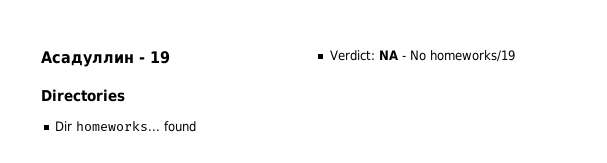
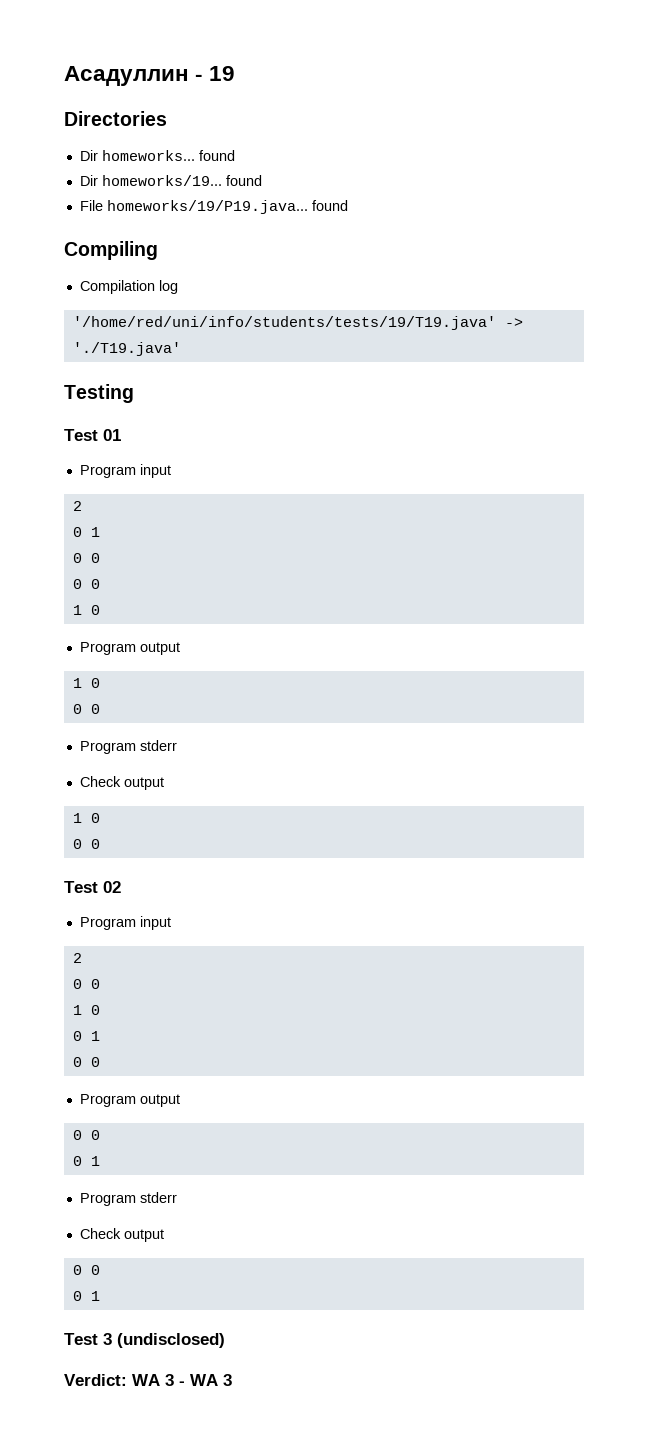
- Verdict: NA - No homeworks/19
+ Dir homeworks/19... found
+ File homeworks/19/P19.java... found
+ Compiling
+ Compilation log
+ '/home/red/uni/info/students/tests/19/T19.java' -> './T19.java'
+ Testing
+ Test 01
+ Program input
+ 2
+ 0 1
+ 0 0
+ 0 0
+ 1 0
+ Program output
+ 1 0
+ 0 0
+ Program stderr
+ Check output
+ 1 0
+ 0 0
+ Test 02
+ Program input
+ 2
+ 0 0
+ 1 0
+ 0 1
+ 0 0
+ Program output
+ 0 0
+ 0 1
+ Program stderr
+ Check output
+ 0 0
+ 0 1
+ Test 3 (undisclosed)
+ Verdict: WA 3 - WA 3

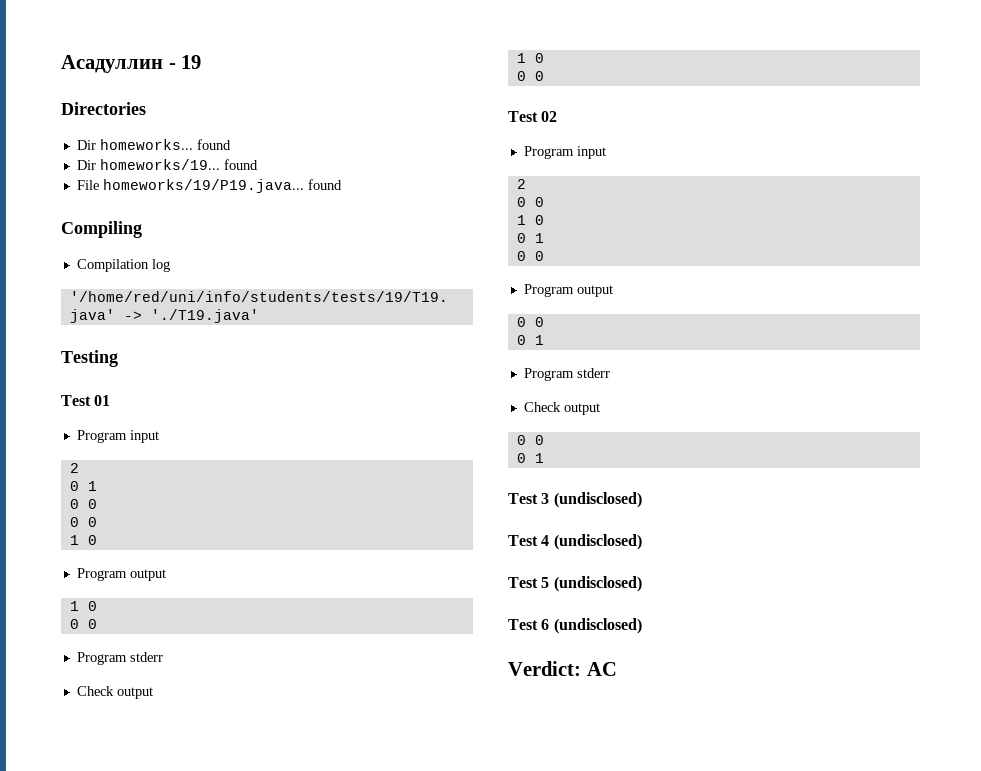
- Verdict: WA 3 - WA 3
+ Test 4 (undisclosed)
+ Test 5 (undisclosed)
+ Test 6 (undisclosed)
+ Verdict: AC

